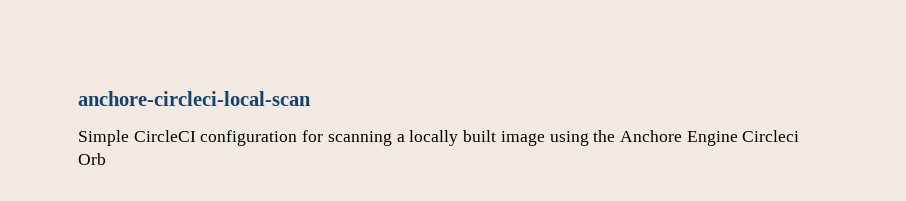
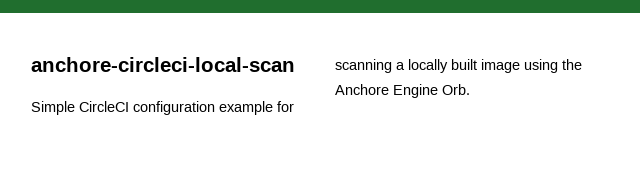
- Simple CircleCI configuration for scanning a locally built image using the Anchore Engine Circleci Orb
+ Simple CircleCI configuration example for scanning a locally built image using the Anchore Engine Orb.

